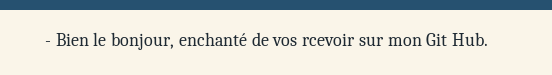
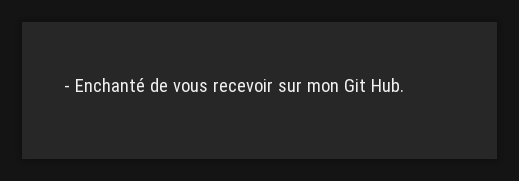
- - Bien le bonjour, enchanté de vos rcevoir sur mon Git Hub.
+ - Enchanté de vous recevoir sur mon Git Hub.

